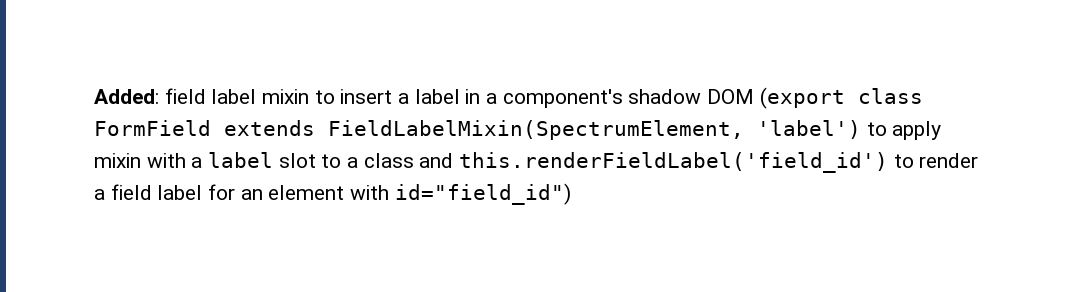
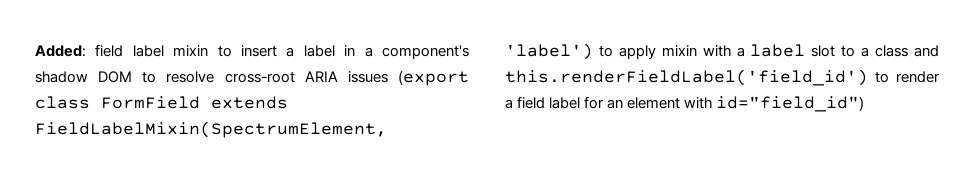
- Added: field label mixin to insert a label in a component's shadow DOM (export class FormField extends FieldLabelMixin(SpectrumElement, 'label') to apply mixin with a label slot to a class and this.renderFieldLabel('field_id') to render a field label for an element with id="field_id")
+ Added: field label mixin to insert a label in a component's shadow DOM to resolve cross-root ARIA issues (export class FormField extends FieldLabelMixin(SpectrumElement, 'label') to apply mixin with a label slot to a class and this.renderFieldLabel('field_id') to render a field label for an element with id="field_id")

